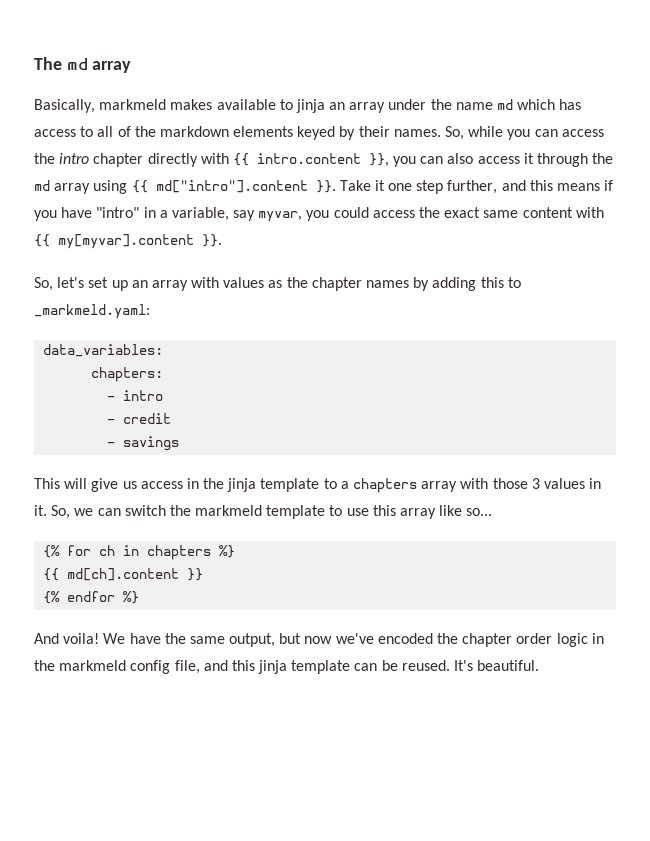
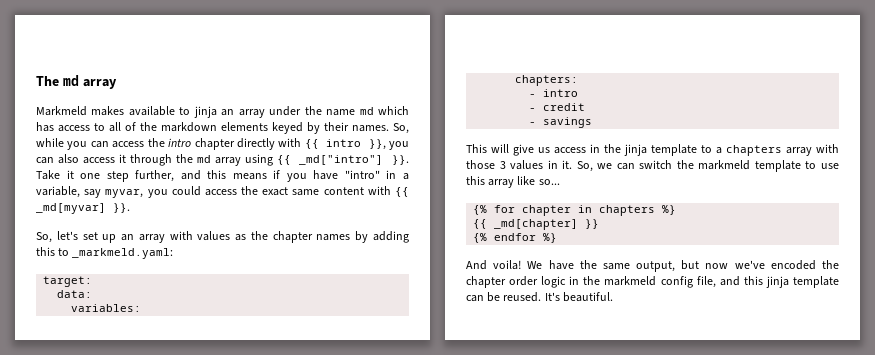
- Basically, markmeld makes available to jinja an array under the name md which has access to all of the markdown elements keyed by their names.
+ Markmeld makes available to jinja an array under the name md which has access to all of the markdown elements keyed by their names.
- So, while you can access the intro chapter directly with {{ intro.content }}, you can also access it through the md array using {{ md["intro"].content }}.
+ So, while you can access the intro chapter directly with {{ intro }}, you can also access it through the md array using {{ _md["intro"] }}.
- Take it one step further, and this means if you have "intro" in a variable, say myvar, you could access the exact same content with {{ my[myvar].content }}.
+ Take it one step further, and this means if you have "intro" in a variable, say myvar, you could access the exact same content with {{ _md[myvar] }}.
- data_variables:
+ target:
+ data:
+ variables:
- {% for ch in chapters %}
+ {% for chapter in chapters %}
- {{ md[ch].content }}
+ {{ _md[chapter] }}

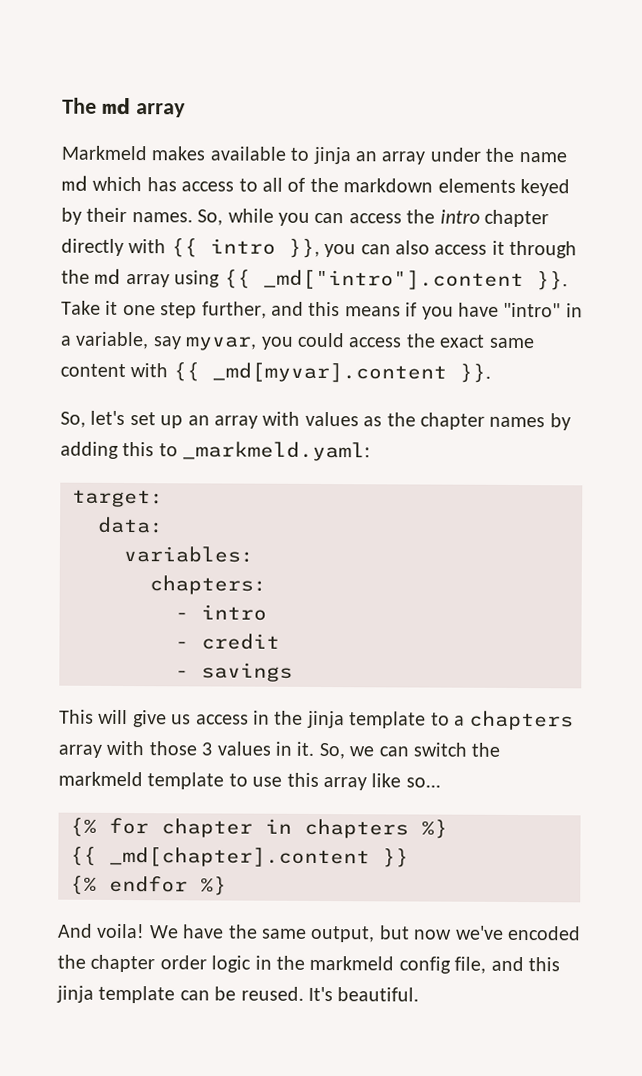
- So, while you can access the intro chapter directly with {{ intro }}, you can also access it through the md array using {{ _md["intro"] }}.
+ So, while you can access the intro chapter directly with {{ intro }}, you can also access it through the md array using {{ _md["intro"].content }}.
- Take it one step further, and this means if you have "intro" in a variable, say myvar, you could access the exact same content with {{ _md[myvar] }}.
+ Take it one step further, and this means if you have "intro" in a variable, say myvar, you could access the exact same content with {{ _md[myvar].content }}.
- {{ _md[chapter] }}
+ {{ _md[chapter].content }}

